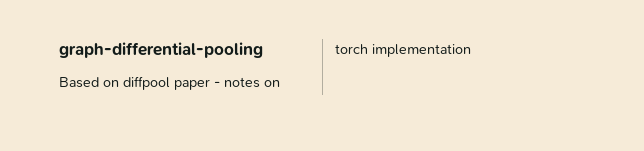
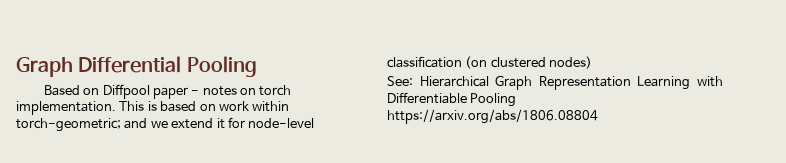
- graph-differential-pooling
+ Graph Differential Pooling
- Based on diffpool paper - notes on torch implementation
+ Based on Diffpool paper - notes on torch implementation. This is based on work within torch-geometric; and we extend it for node-level classification (on clustered nodes)
+ See: Hierarchical Graph Representation Learning with Differentiable Pooling https://arxiv.org/abs/1806.08804

